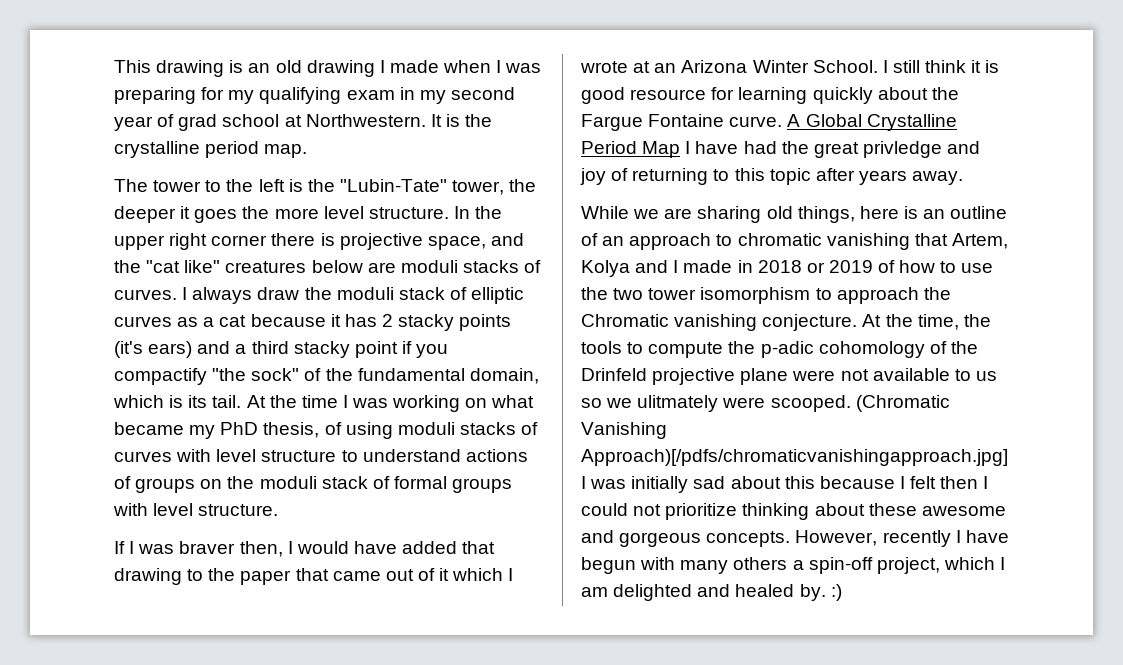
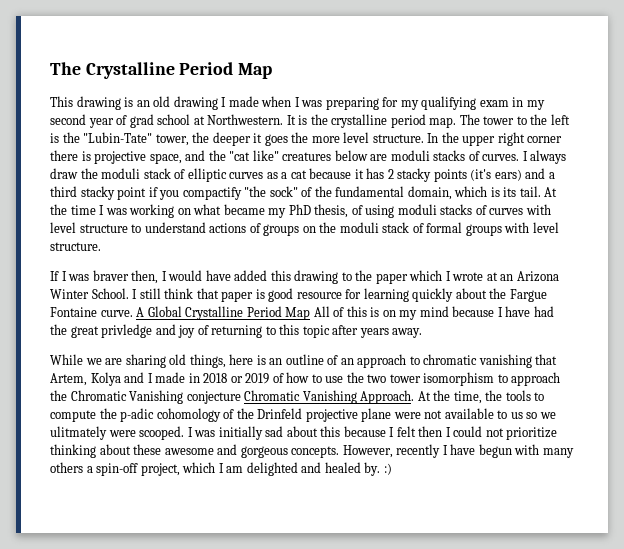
+ The Crystalline Period Map
- It is the crystalline period map.
- The tower to the left is the "Lubin-Tate" tower, the deeper it goes the more level structure.
+ It is the crystalline period map. The tower to the left is the "Lubin-Tate" tower, the deeper it goes the more level structure.
- If I was braver then, I would have added that drawing to the paper that came out of it which I wrote at an Arizona Winter School.
+ If I was braver then, I would have added this drawing to the paper which I wrote at an Arizona Winter School.
- I still think it is good resource for learning quickly about the Fargue Fontaine curve.
+ I still think that paper is good resource for learning quickly about the Fargue Fontaine curve.
- A Global Crystalline Period Map I have had the great privledge and joy of returning to this topic after years away.
+ A Global Crystalline Period Map All of this is on my mind because I have had the great privledge and joy of returning to this topic after years away.
- While we are sharing old things, here is an outline of an approach to chromatic vanishing that Artem, Kolya and I made in 2018 or 2019 of how to use the two tower isomorphism to approach the Chromatic vanishing conjecture.
+ While we are sharing old things, here is an outline of an approach to chromatic vanishing that Artem, Kolya and I made in 2018 or 2019 of how to use the two tower isomorphism to approach the Chromatic Vanishing conjecture Chromatic Vanishing Approach.
- (Chromatic Vanishing Approach)[/pdfs/chromaticvanishingapproach.jpg] I was initially sad about this because I felt then I could not prioritize thinking about these awesome and gorgeous concepts.
+ I was initially sad about this because I felt then I could not prioritize thinking about these awesome and gorgeous concepts.

